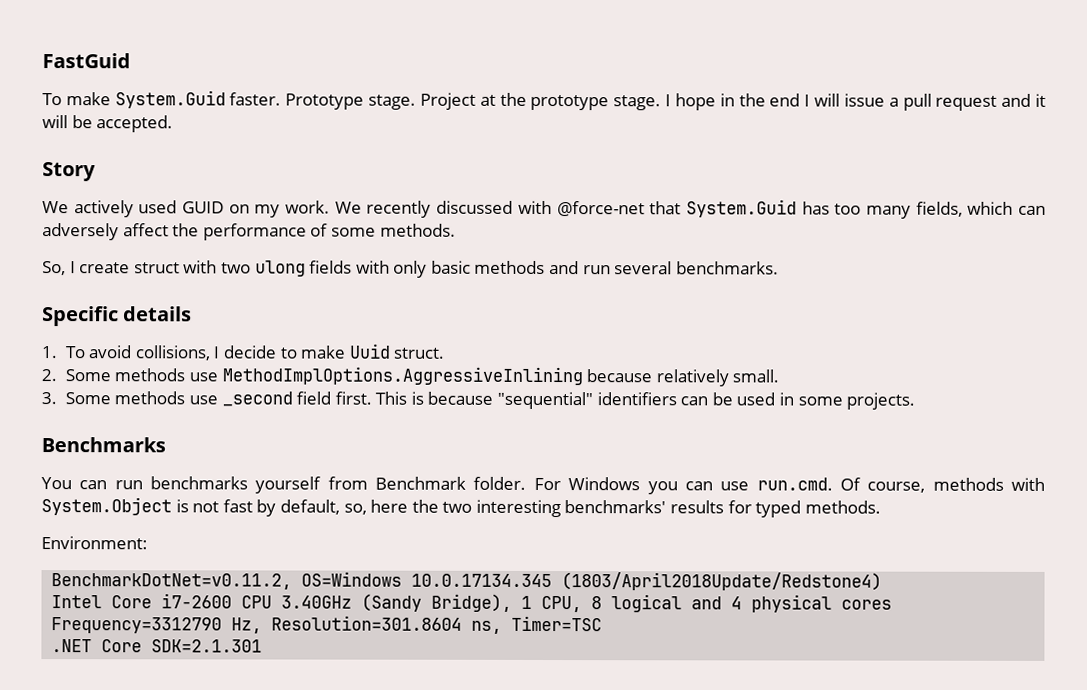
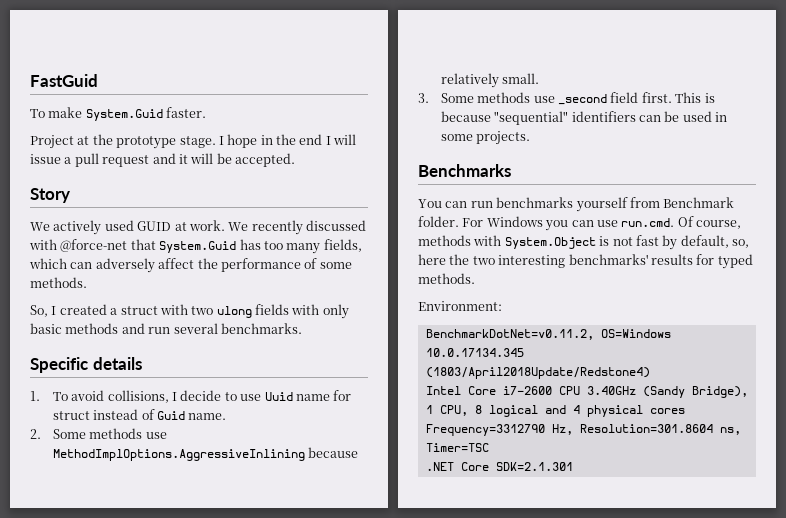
- To make System.Guid faster. Prototype stage. Project at the prototype stage.
+ To make System.Guid faster.
+ Project at the prototype stage.
- We actively used GUID on my work.
+ We actively used GUID at work.
- So, I create struct with two ulong fields with only basic methods and run several benchmarks.
+ So, I created a struct with two ulong fields with only basic methods and run several benchmarks.
- 1. To avoid collisions, I decide to make Uuid struct.
+ 1. To avoid collisions, I decide to use Uuid name for struct instead of Guid name.

